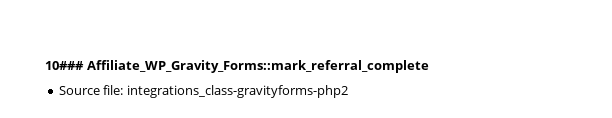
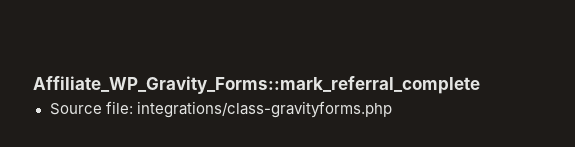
- 10### Affiliate_WP_Gravity_Forms::mark_referral_complete
+ Affiliate_WP_Gravity_Forms::mark_referral_complete
- Source file: integrations_class-gravityforms-php2
+ Source file: integrations/class-gravityforms.php

